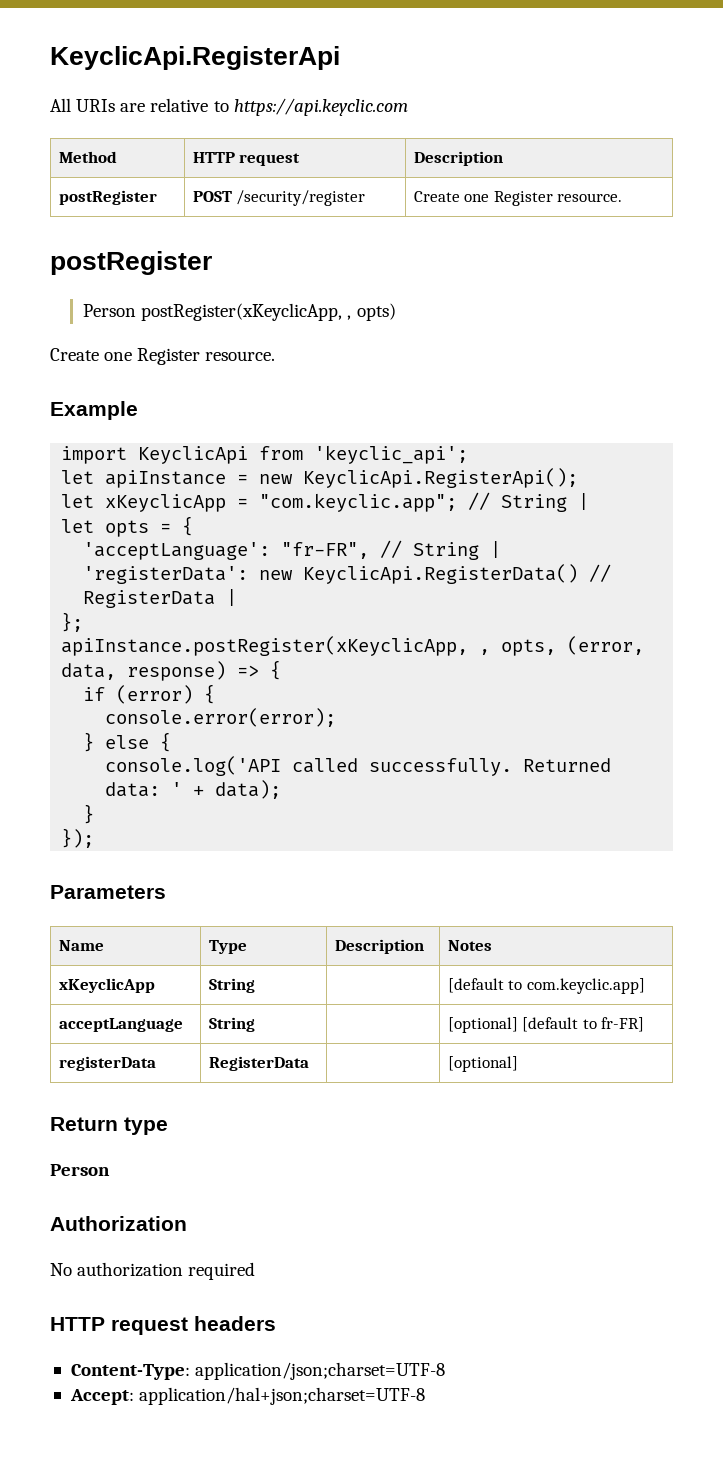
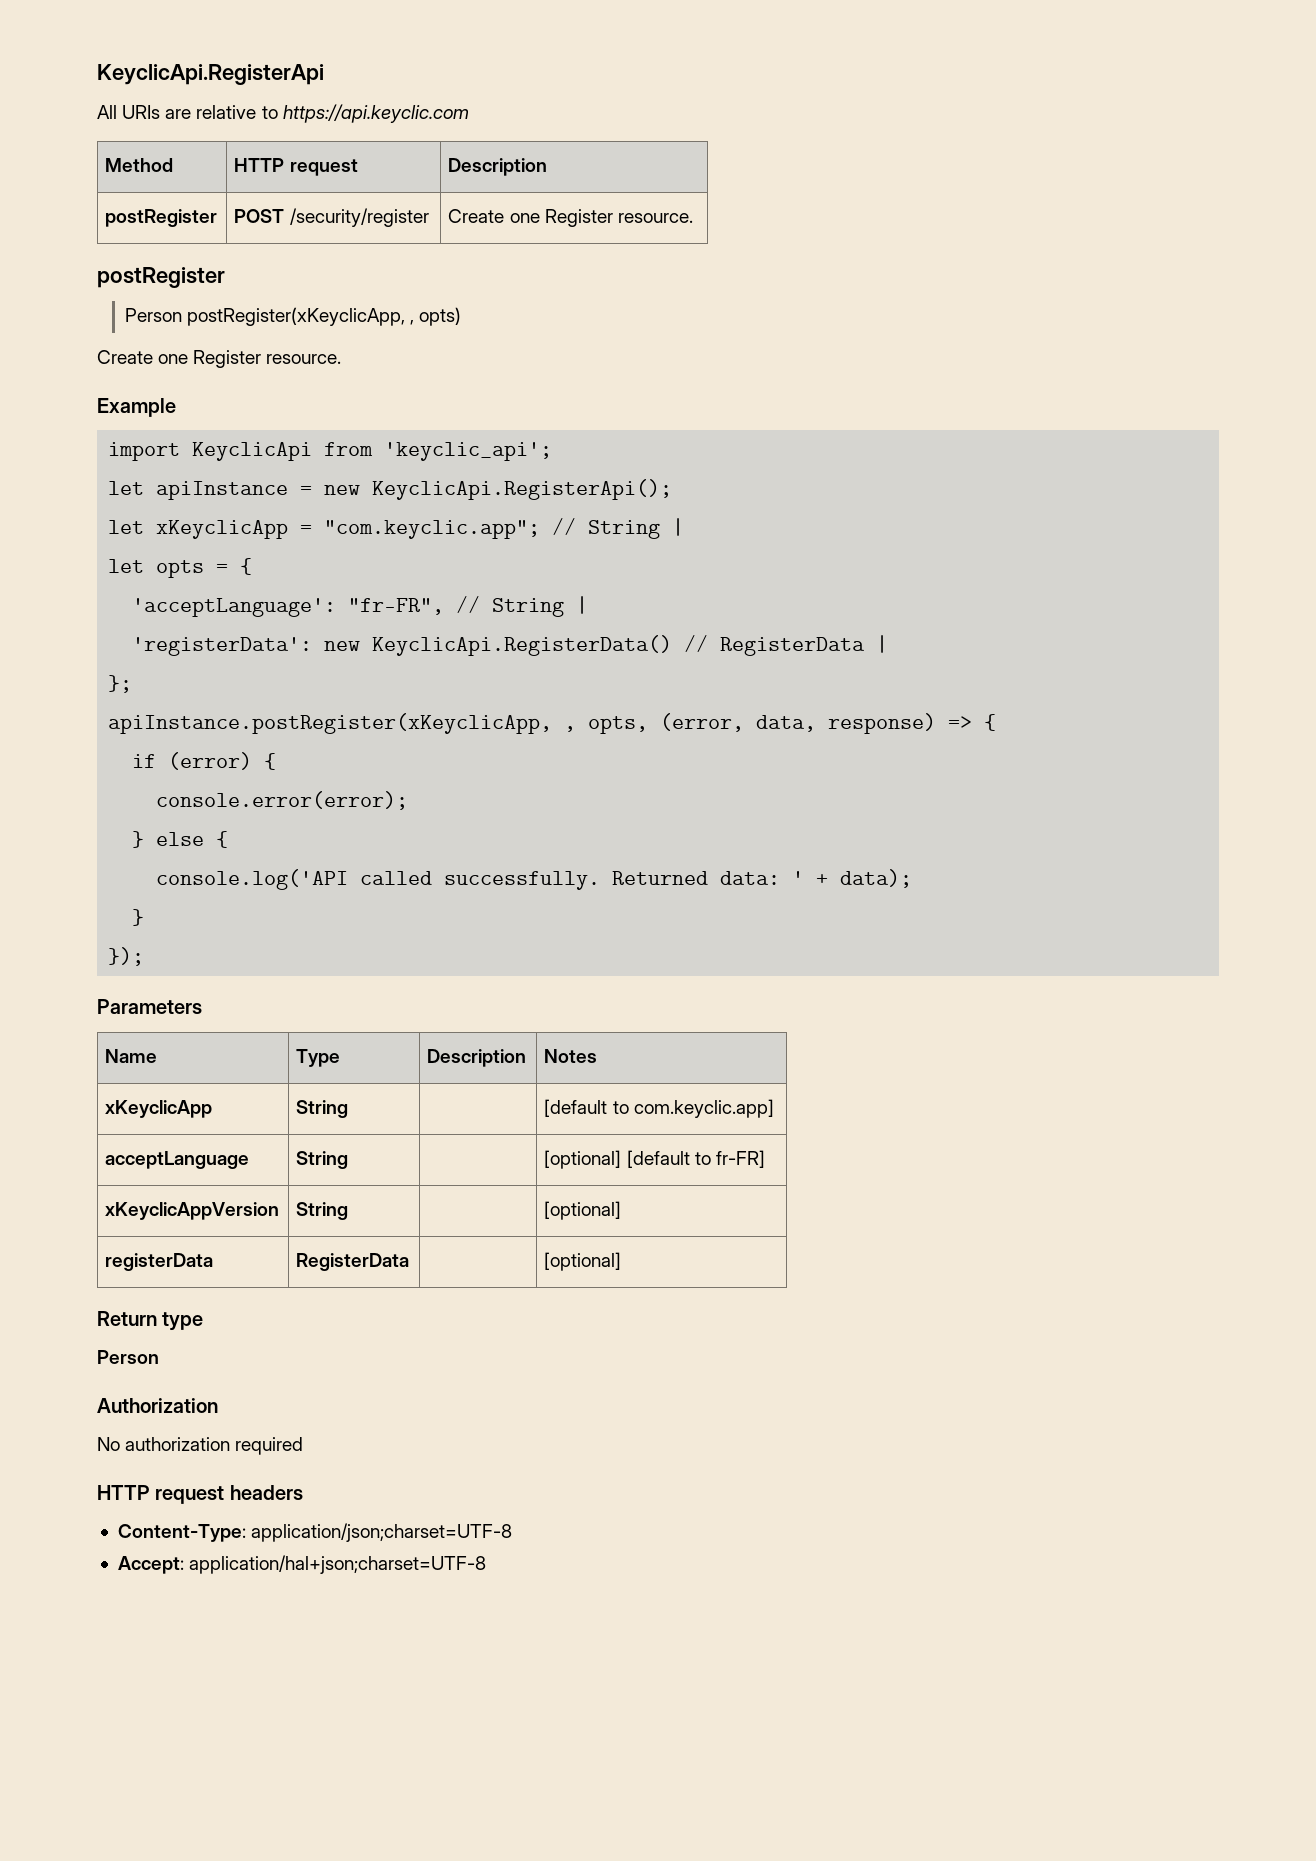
+ xKeyclicAppVersion | String | | [optional]

